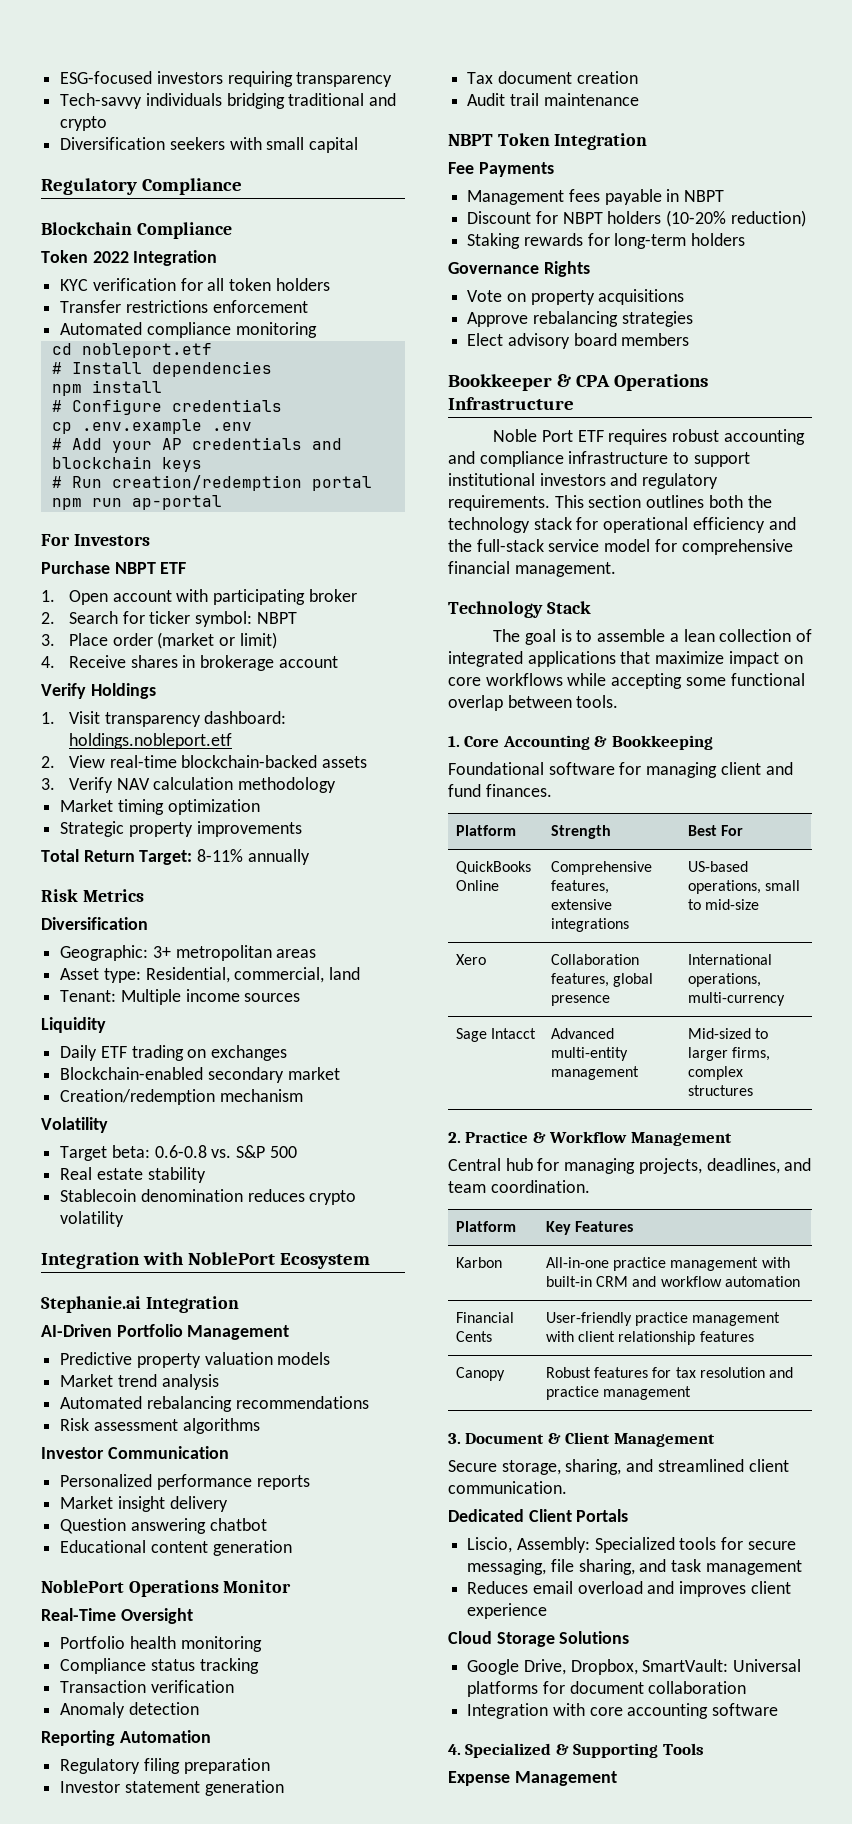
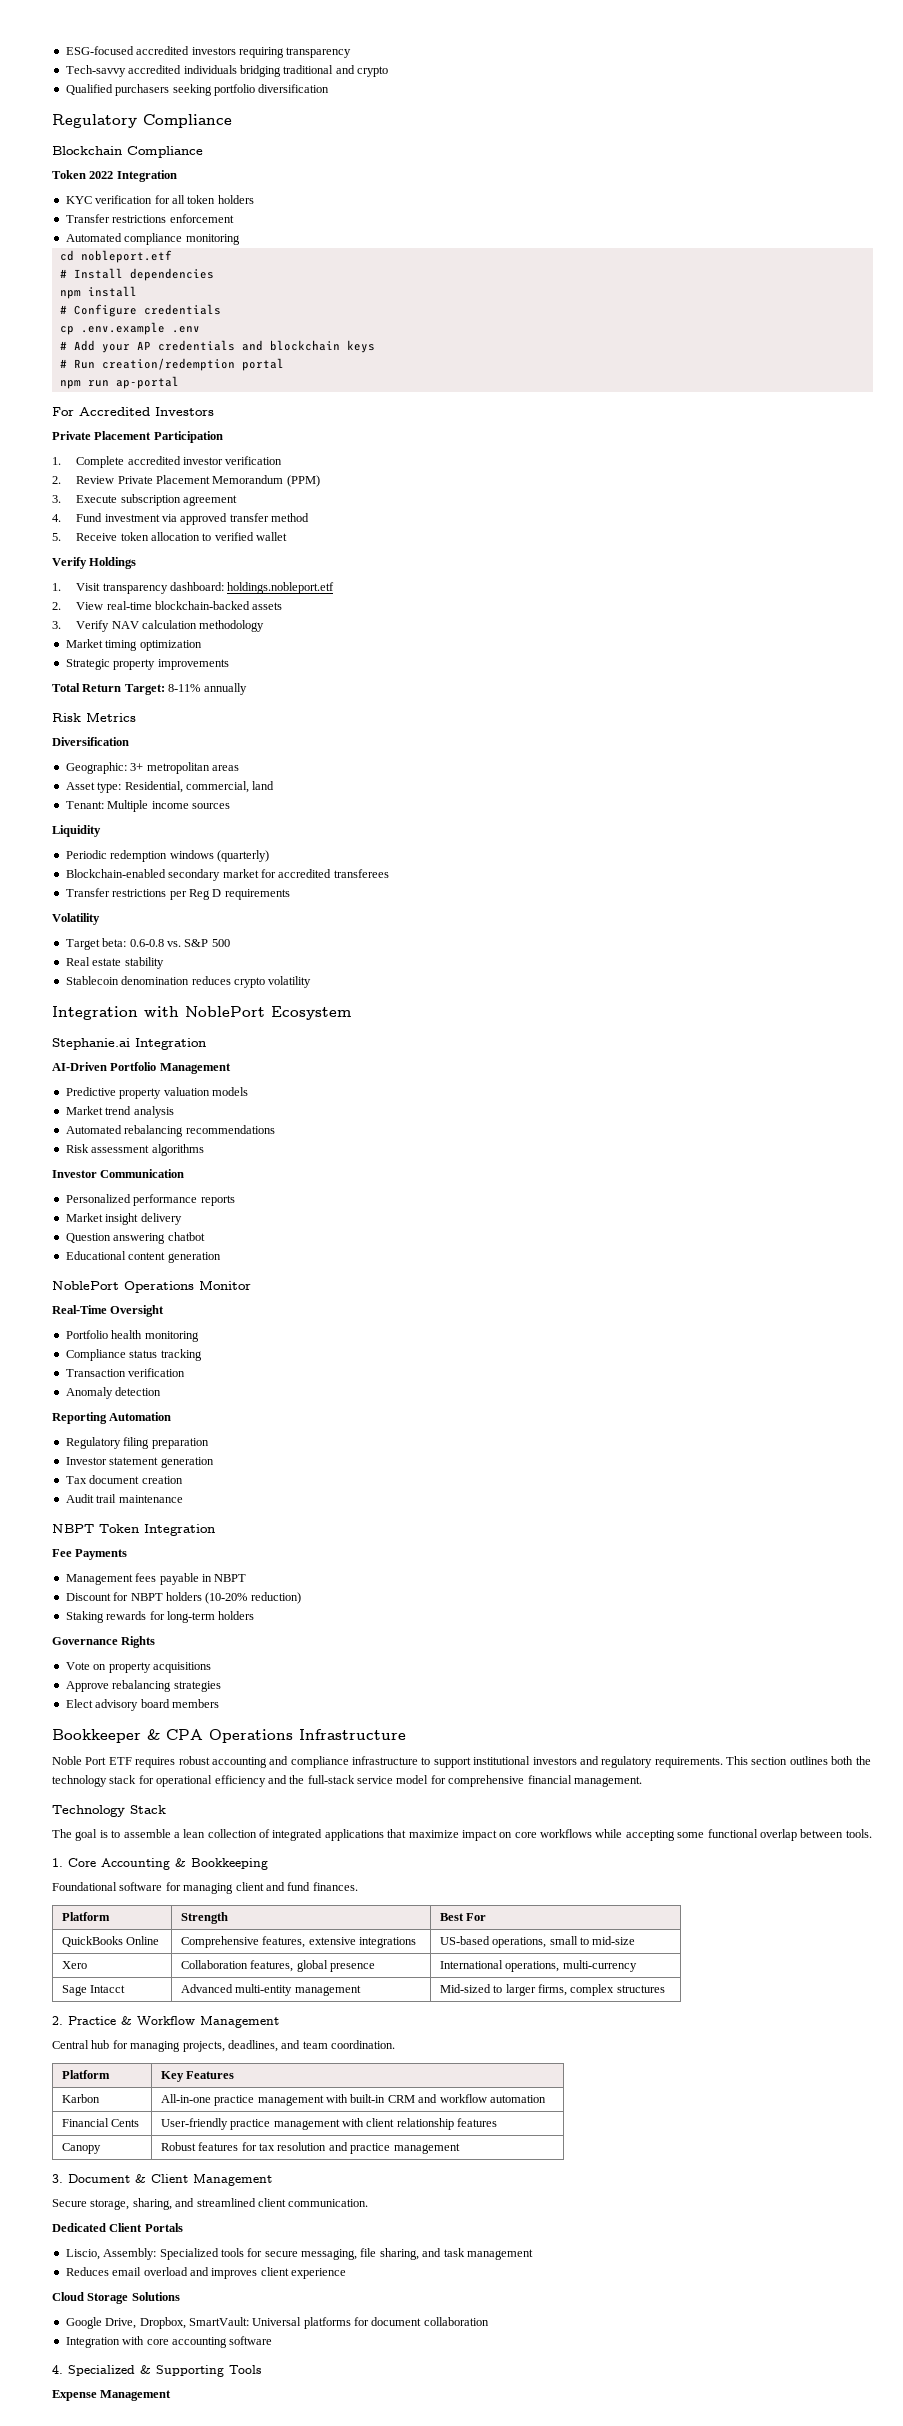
- ESG-focused investors requiring transparency
+ ESG-focused accredited investors requiring transparency
- Tech-savvy individuals bridging traditional and crypto
+ Tech-savvy accredited individuals bridging traditional and crypto
- Diversification seekers with small capital
+ Qualified purchasers seeking portfolio diversification
- For Investors
+ For Accredited Investors
- Purchase NBPT ETF
- 1. Open account with participating broker
- 2. Search for ticker symbol: NBPT
- 3. Place order (market or limit)
- 4. Receive shares in brokerage account
+ Private Placement Participation
+ 1. Complete accredited investor verification
+ 2. Review Private Placement Memorandum (PPM)
+ 3. Execute subscription agreement
+ 4. Fund investment via approved transfer method
+ 5. Receive token allocation to verified wallet
- Daily ETF trading on exchanges
- Blockchain-enabled secondary market
- Creation/redemption mechanism
+ Periodic redemption windows (quarterly)
+ Blockchain-enabled secondary market for accredited transferees
+ Transfer restrictions per Reg D requirements

